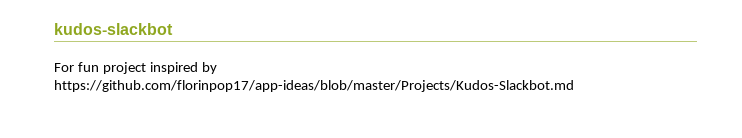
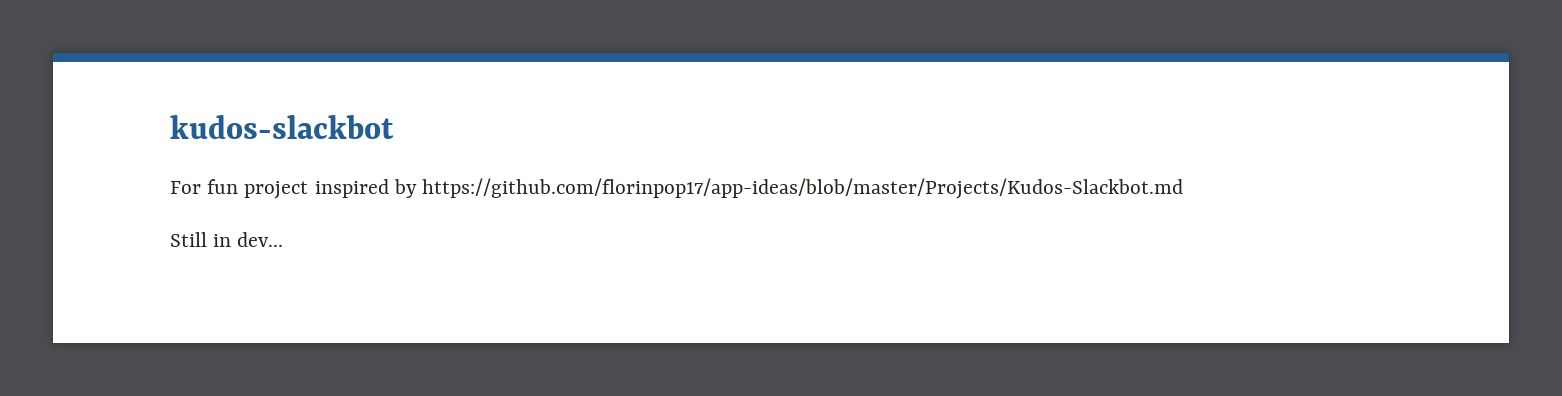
+ Still in dev...

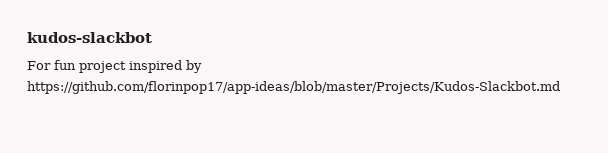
- Still in dev...

